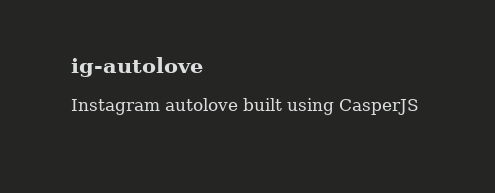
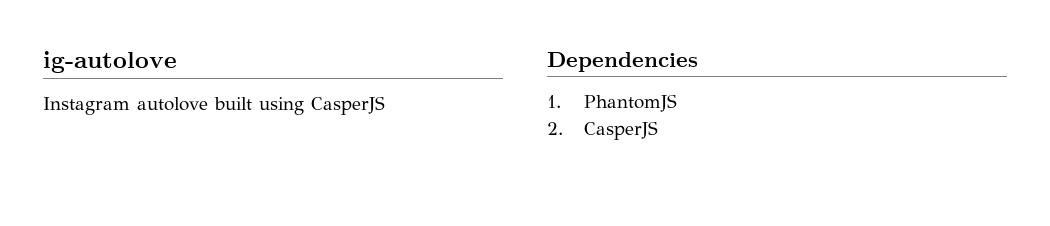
+ Dependencies
+ 1. PhantomJS
+ 2. CasperJS

